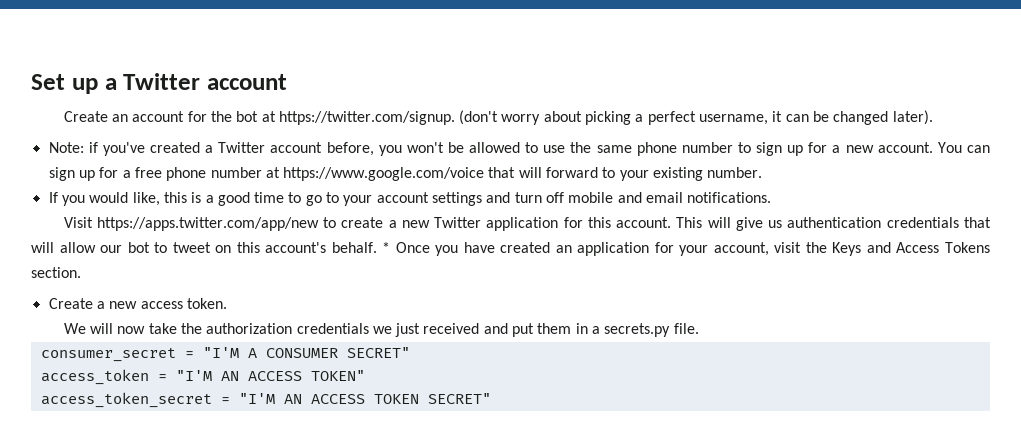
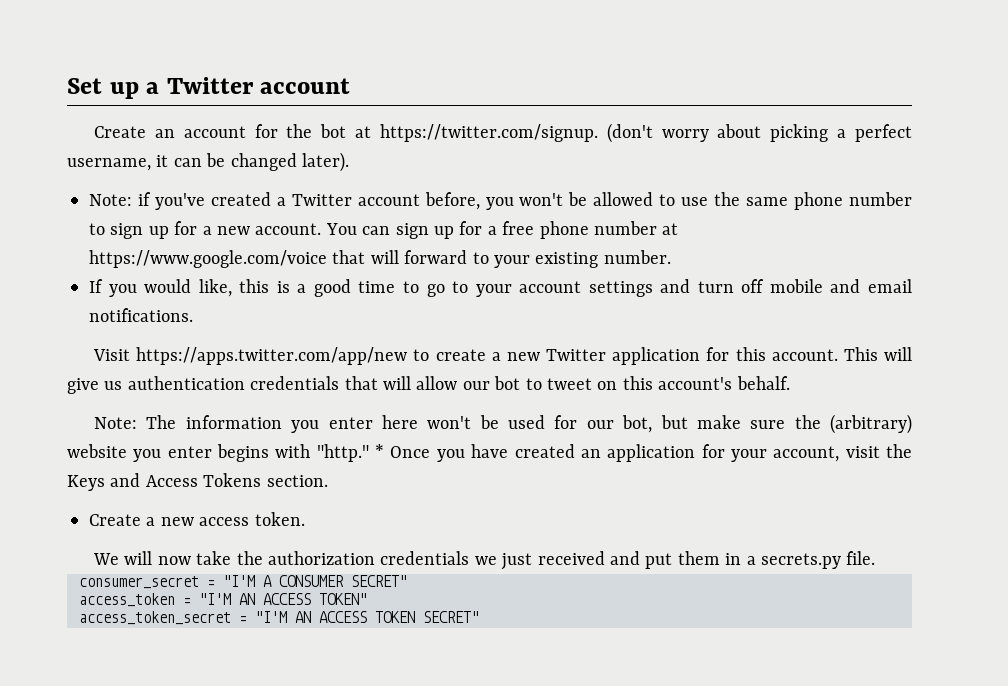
- This will give us authentication credentials that will allow our bot to tweet on this account's behalf. * Once you have created an application for your account, visit the Keys and Access Tokens section.
+ This will give us authentication credentials that will allow our bot to tweet on this account's behalf.
+ Note: The information you enter here won't be used for our bot, but make sure the (arbitrary) website you enter begins with "http." * Once you have created an application for your account, visit the Keys and Access Tokens section.

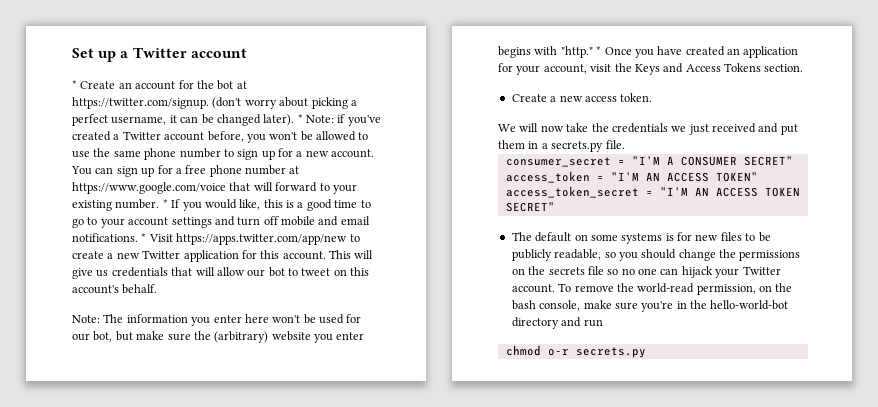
- Create an account for the bot at https://twitter.com/signup. (don't worry about picking a perfect username, it can be changed later).
- Note: if you've created a Twitter account before, you won't be allowed to use the same phone number to sign up for a new account.
+ * Create an account for the bot at https://twitter.com/signup. (don't worry about picking a perfect username, it can be changed later). * Note: if you've created a Twitter account before, you won't be allowed to use the same phone number to sign up for a new account.
- You can sign up for a free phone number at https://www.google.com/voice that will forward to your existing number.
- If you would like, this is a good time to go to your account settings and turn off mobile and email notifications.
- Visit https://apps.twitter.com/app/new to create a new Twitter application for this account.
+ You can sign up for a free phone number at https://www.google.com/voice that will forward to your existing number. * If you would like, this is a good time to go to your account settings and turn off mobile and email notifications. * Visit https://apps.twitter.com/app/new to create a new Twitter application for this account.
- This will give us authentication credentials that will allow our bot to tweet on this account's behalf.
+ This will give us credentials that will allow our bot to tweet on this account's behalf.
- We will now take the authorization credentials we just received and put them in a secrets.py file.
+ We will now take the credentials we just received and put them in a secrets.py file.
+ The default on some systems is for new files to be publicly readable, so you should change the permissions on the secrets file so no one can hijack your Twitter account. To remove the world-read permission, on the bash console, make sure you're in the hello-world-bot directory and run
+ chmod o-r secrets.py

